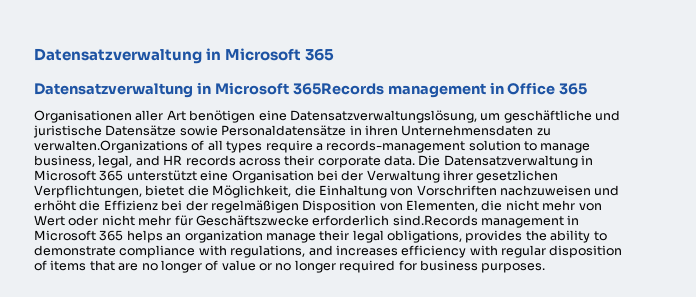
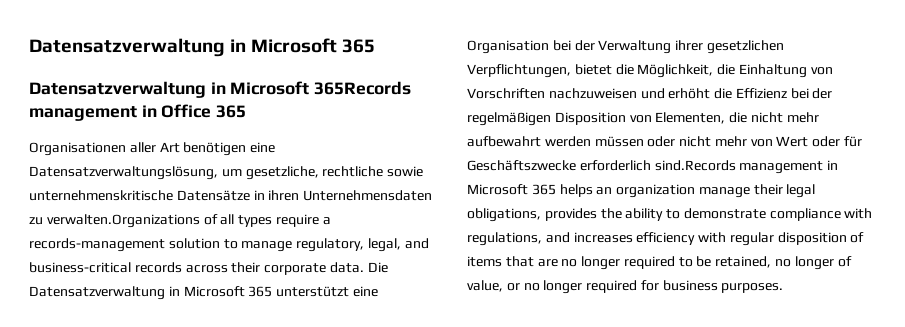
- Organisationen aller Art benötigen eine Datensatzverwaltungslösung, um geschäftliche und juristische Datensätze sowie Personaldatensätze in ihren Unternehmensdaten zu verwalten.Organizations of all types require a records-management solution to manage business, legal, and HR records across their corporate data.
+ Organisationen aller Art benötigen eine Datensatzverwaltungslösung, um gesetzliche, rechtliche sowie unternehmenskritische Datensätze in ihren Unternehmensdaten zu verwalten.Organizations of all types require a records-management solution to manage regulatory, legal, and business-critical records across their corporate data.
- Die Datensatzverwaltung in Microsoft 365 unterstützt eine Organisation bei der Verwaltung ihrer gesetzlichen Verpflichtungen, bietet die Möglichkeit, die Einhaltung von Vorschriften nachzuweisen und erhöht die Effizienz bei der regelmäßigen Disposition von Elementen, die nicht mehr von Wert oder nicht mehr für Geschäftszwecke erforderlich sind.Records management in Microsoft 365 helps an organization manage their legal obligations, provides the ability to demonstrate compliance with regulations, and increases efficiency with regular disposition of items that are no longer of value or no longer required for business purposes.
+ Die Datensatzverwaltung in Microsoft 365 unterstützt eine Organisation bei der Verwaltung ihrer gesetzlichen Verpflichtungen, bietet die Möglichkeit, die Einhaltung von Vorschriften nachzuweisen und erhöht die Effizienz bei der regelmäßigen Disposition von Elementen, die nicht mehr aufbewahrt werden müssen oder nicht mehr von Wert oder für Geschäftszwecke erforderlich sind.Records management in Microsoft 365 helps an organization manage their legal obligations, provides the ability to demonstrate compliance with regulations, and increases efficiency with regular disposition of items that are no longer required to be retained, no longer of value, or no longer required for business purposes.

